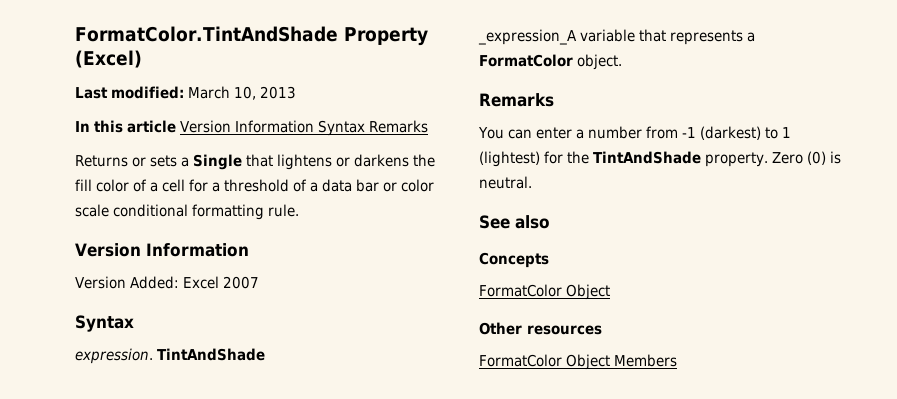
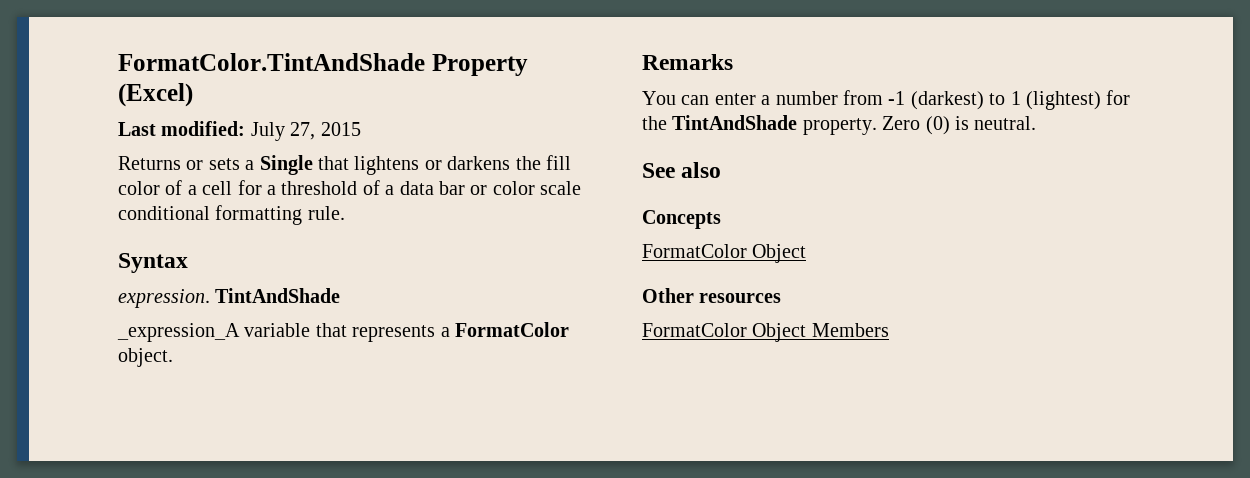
- Last modified: March 10, 2013
- In this article Version Information Syntax Remarks
+ Last modified: July 27, 2015
  Returns or sets a Single that lightens or darkens the fill color of a cell for a threshold of a data bar or color scale conditional formatting rule.
- Version Information
- Version Added: Excel 2007

